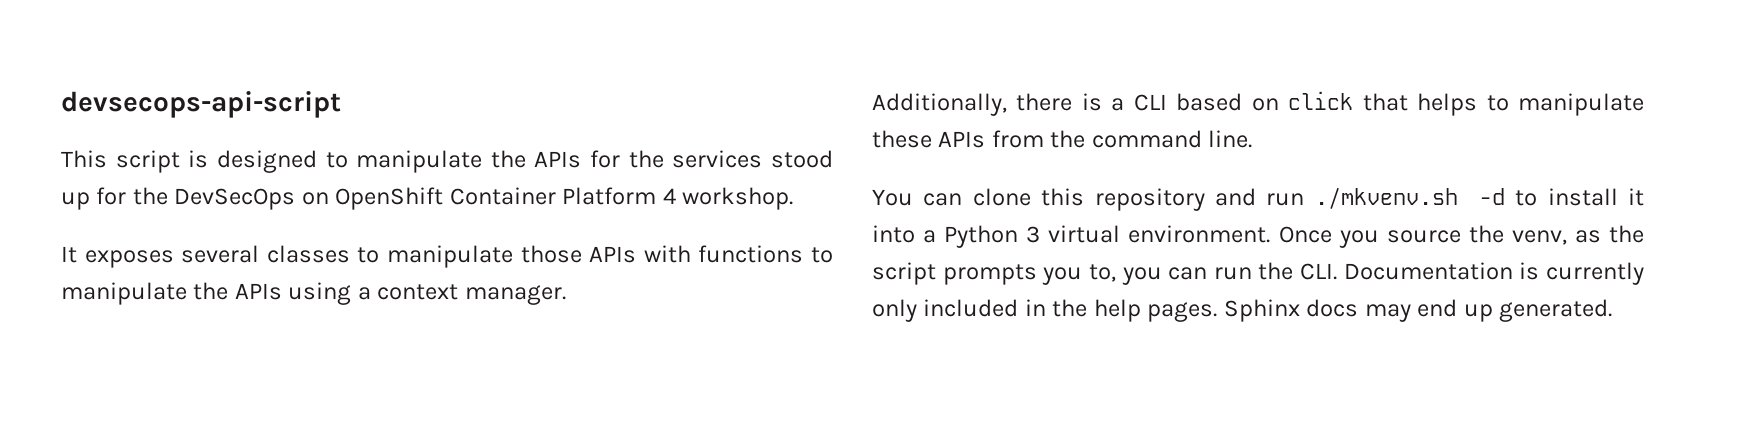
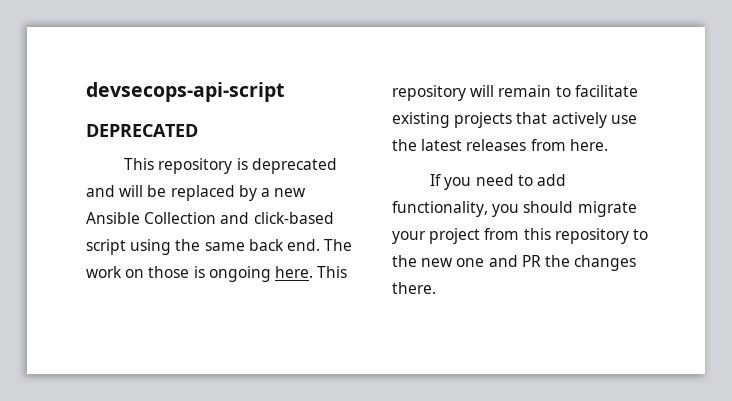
- This script is designed to manipulate the APIs for the services stood up for the DevSecOps on OpenShift Container Platform 4 workshop.
- It exposes several classes to manipulate those APIs with functions to manipulate the APIs using a context manager.
- Additionally, there is a CLI based on click that helps to manipulate these APIs from the command line.
- You can clone this repository and run ./mkvenv.sh -d to install it into a Python 3 virtual environment. Once you source the venv, as the script prompts you to, you can run the CLI. Documentation is currently only included in the help pages. Sphinx docs may end up generated.
+ DEPRECATED
+ This repository is deprecated and will be replaced by a new Ansible Collection and click-based script using the same back end. The work on those is ongoing here. This repository will remain to facilitate existing projects that actively use the latest releases from here.
+ If you need to add functionality, you should migrate your project from this repository to the new one and PR the changes there.

